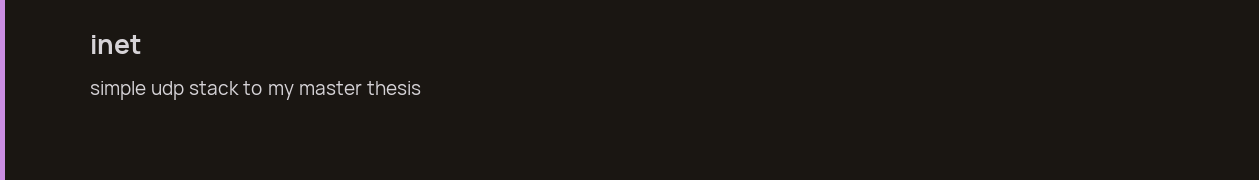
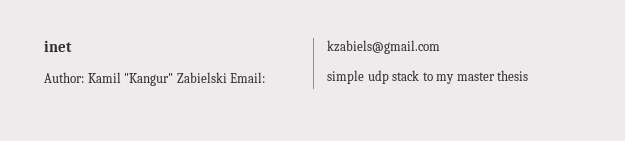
+ Author: Kamil "Kangur" Zabielski Email: kzabiels@gmail.com

